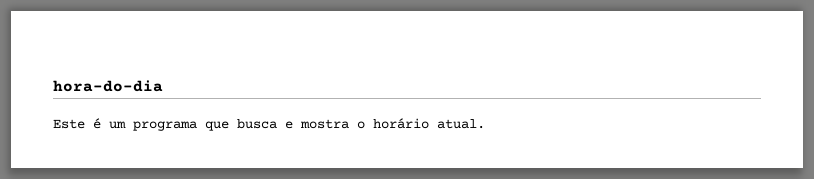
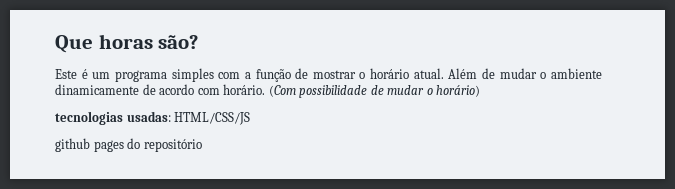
- hora-do-dia
+ Que horas são?
- Este é um programa que busca e mostra o horário atual.
+ Este é um programa simples com a função de mostrar o horário atual. Além de mudar o ambiente dinamicamente de acordo com horário. (Com possibilidade de mudar o horário)
+ tecnologias usadas: HTML/CSS/JS
+ github pages do repositório

